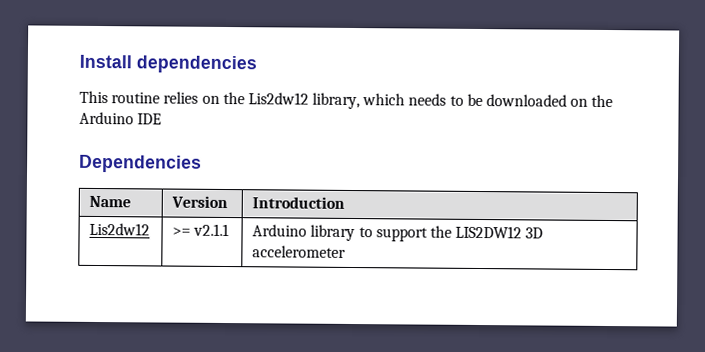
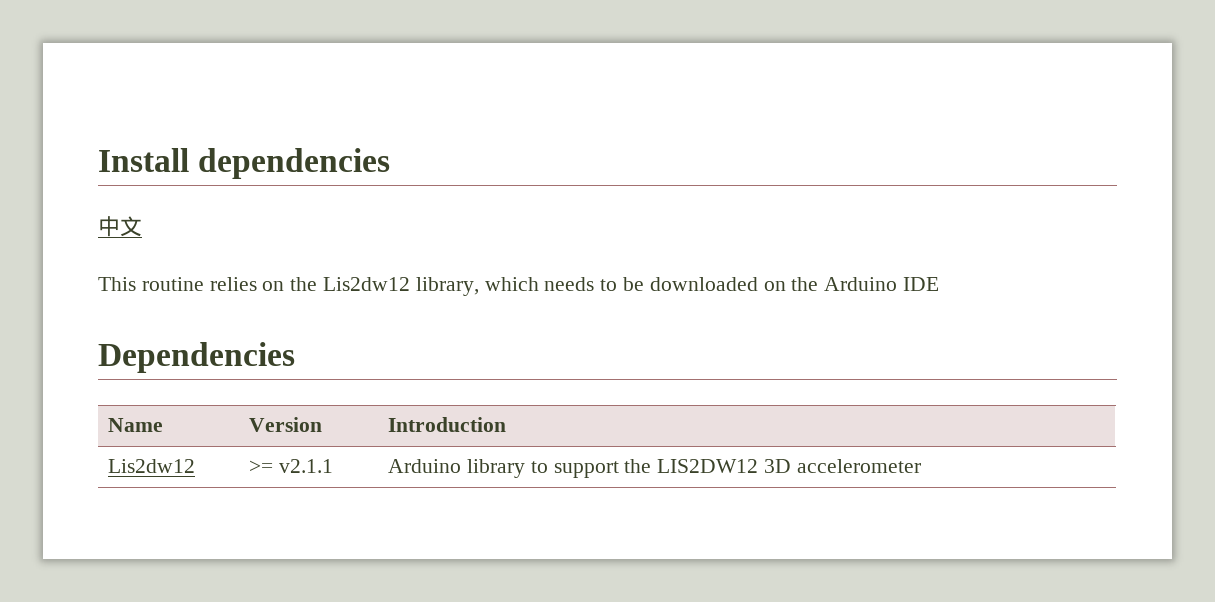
+ 中文

